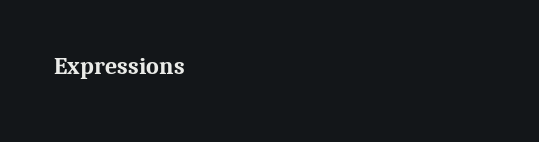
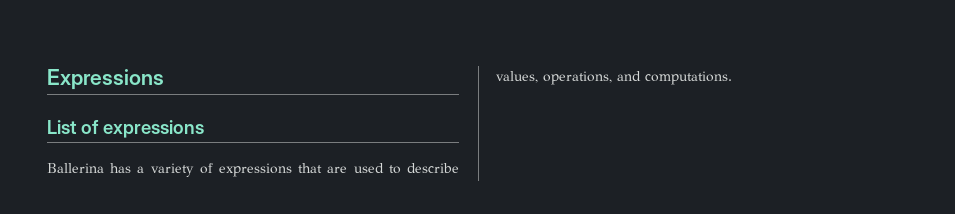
+ List of expressions
+ Ballerina has a variety of expressions that are used to describe values, operations, and computations.

